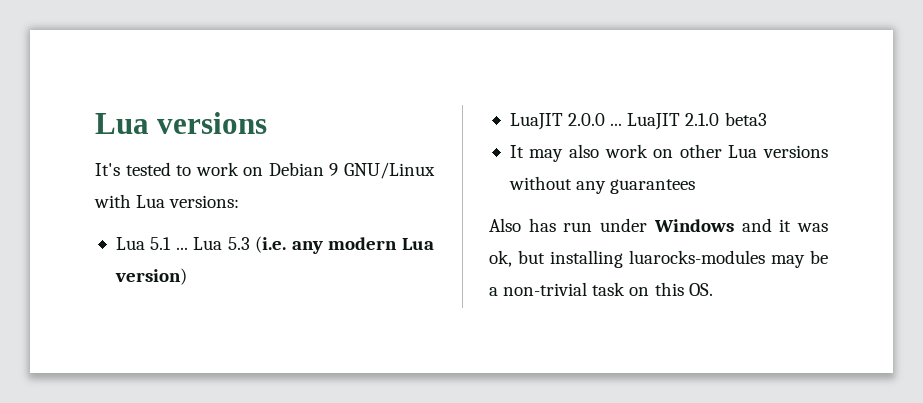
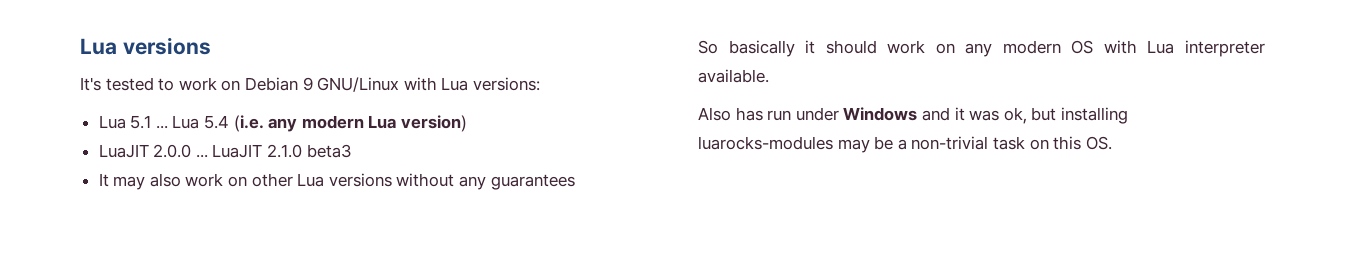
- Lua 5.3 (i.e. any modern Lua version)
+ Lua 5.4 (i.e. any modern Lua version)
+ So basically it should work on any modern OS with Lua interpreter available.

